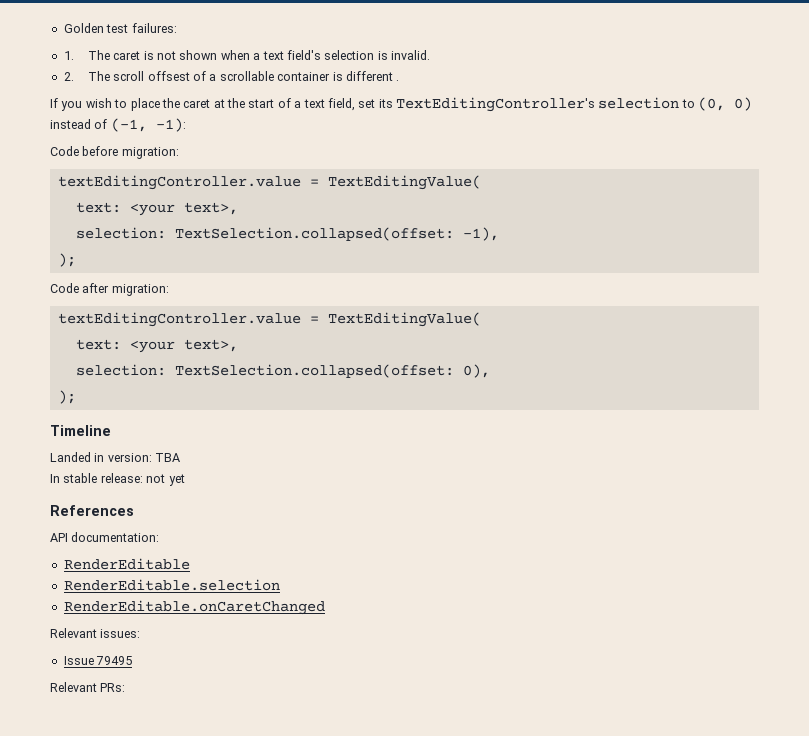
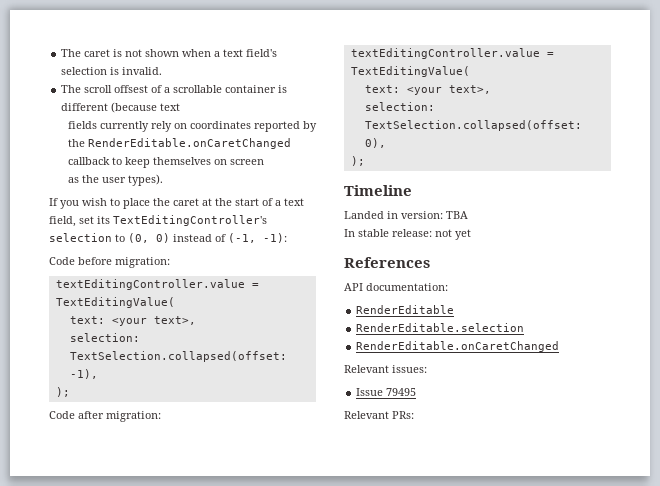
- Golden test failures:
- 1. The caret is not shown when a text field's selection is invalid.
+ The caret is not shown when a text field's selection is invalid.
- 2. The scroll offsest of a scrollable container is different .
+ The scroll offsest of a scrollable container is different (because text
+ fields currently rely on coordinates reported by the RenderEditable.onCaretChanged callback to keep themselves on screen
+ as the user types).

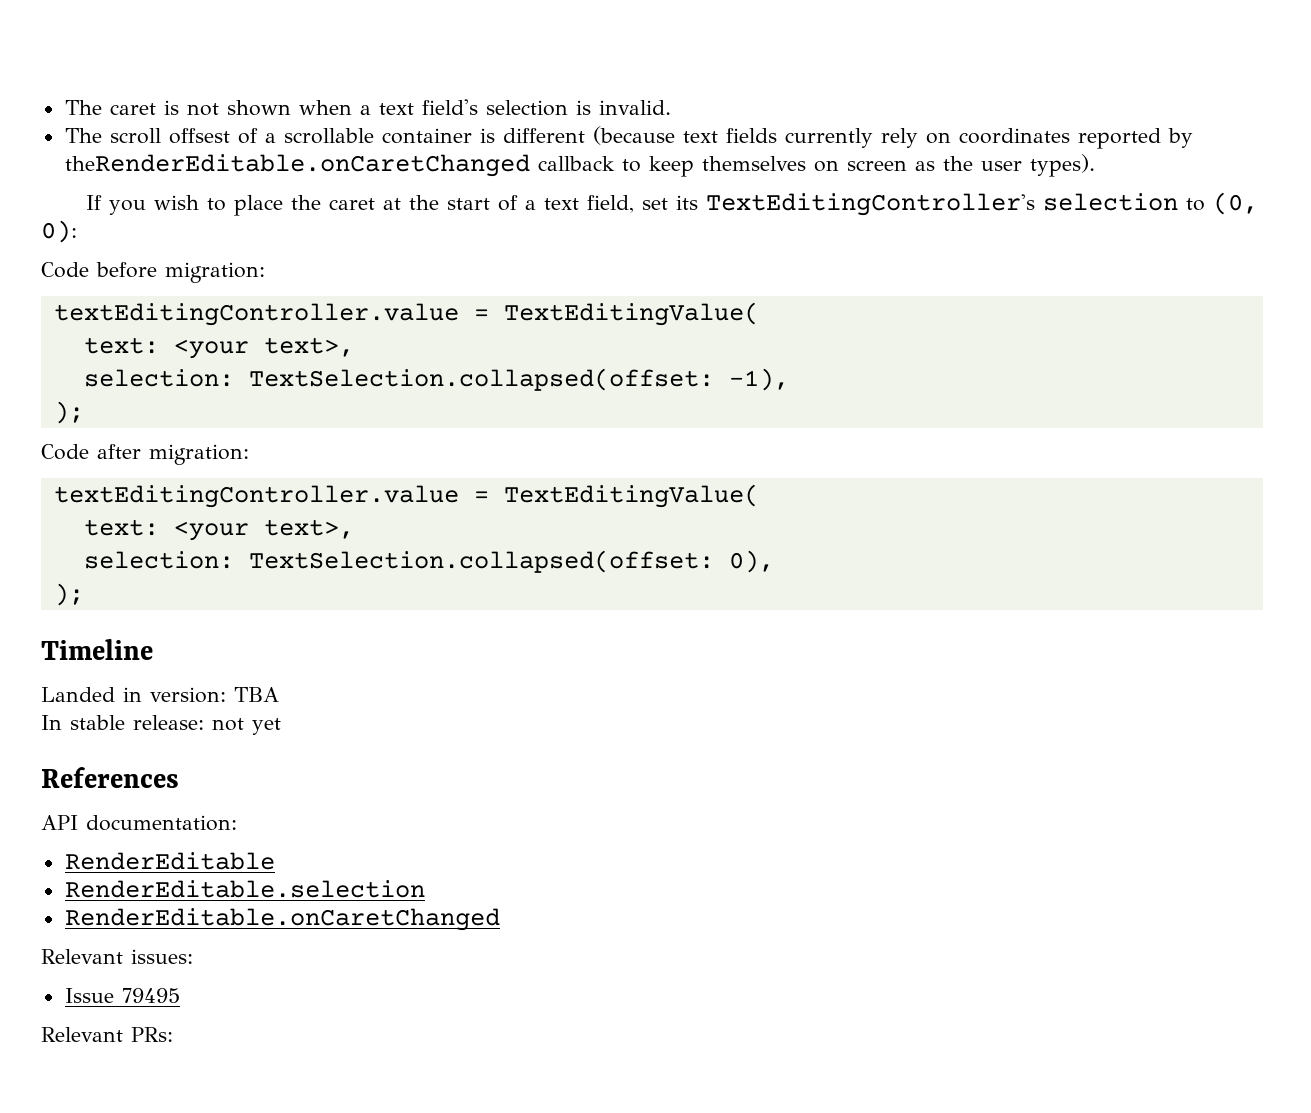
- The scroll offsest of a scrollable container is different (because text
- fields currently rely on coordinates reported by the RenderEditable.onCaretChanged callback to keep themselves on screen
- as the user types).
+ The scroll offsest of a scrollable container is different (because text fields currently rely on coordinates reported by theRenderEditable.onCaretChanged callback to keep themselves on screen as the user types).
- If you wish to place the caret at the start of a text field, set its TextEditingController's selection to (0, 0) instead of (-1, -1):
+ If you wish to place the caret at the start of a text field, set its TextEditingController's selection to (0, 0):

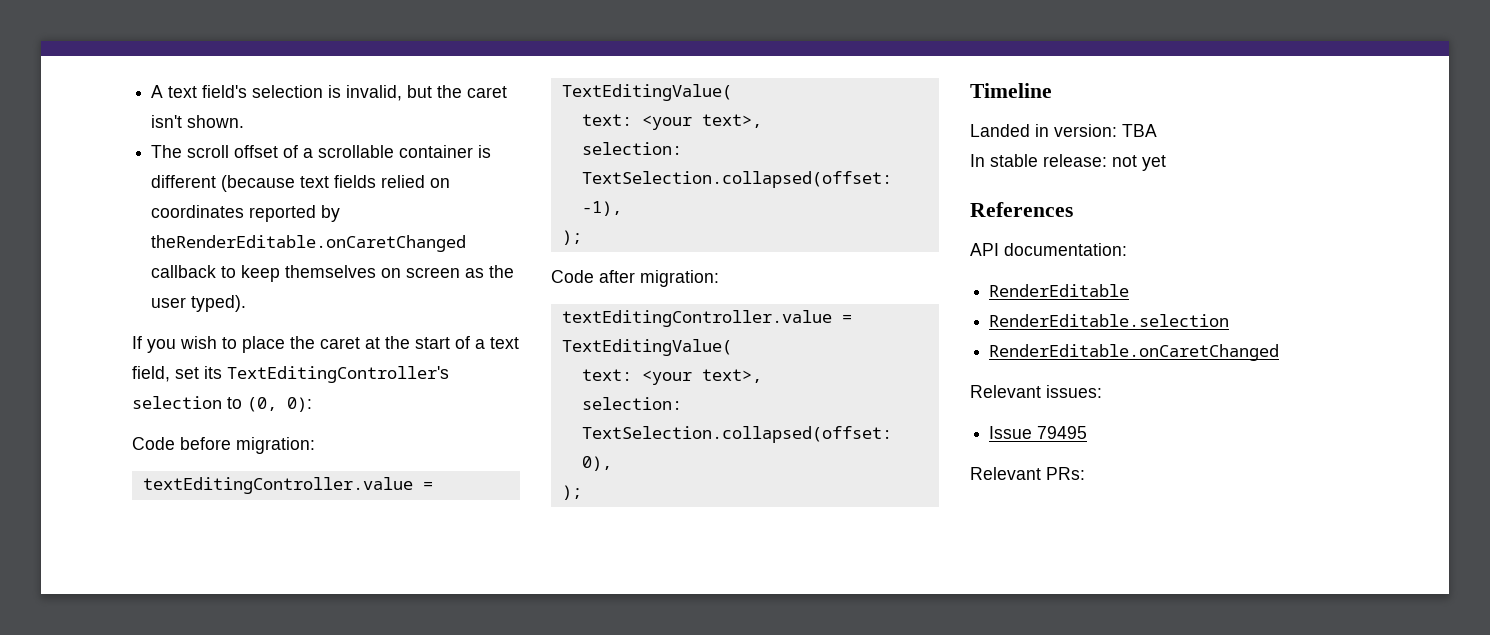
- The caret is not shown when a text field's selection is invalid.
+ A text field's selection is invalid, but the caret isn't shown.
- The scroll offsest of a scrollable container is different (because text fields currently rely on coordinates reported by theRenderEditable.onCaretChanged callback to keep themselves on screen as the user types).
+ The scroll offset of a scrollable container is different (because text fields relied on coordinates reported by theRenderEditable.onCaretChanged callback to keep themselves on screen as the user typed).

